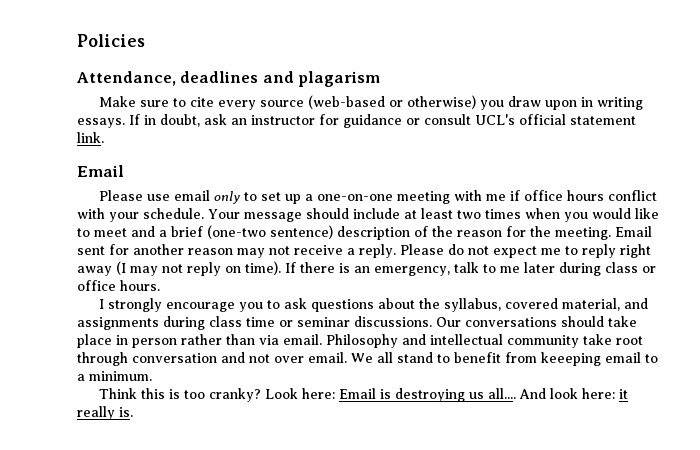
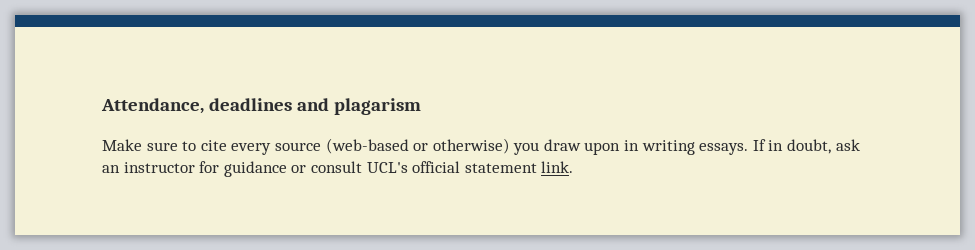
- Policies
  If in doubt, ask an instructor for guidance or consult UCL's official statement link.
- Email
- Please use email only to set up a one-on-one meeting with me if office hours conflict with your schedule. Your message should include at least two times when you would like to meet and a brief (one-two sentence) description of the reason for the meeting. Email sent for another reason may not receive a reply. Please do not expect me to reply right away (I may not reply on time). If there is an emergency, talk to me later during class or office hours.
- I strongly encourage you to ask questions about the syllabus, covered material, and assignments during class time or seminar discussions. Our conversations should take place in person rather than via email. Philosophy and intellectual community take root through conversation and not over email. We all stand to benefit from keeeping email to a minimum.
- Think this is too cranky? Look here: Email is destroying us all.... And look here: it really is.

